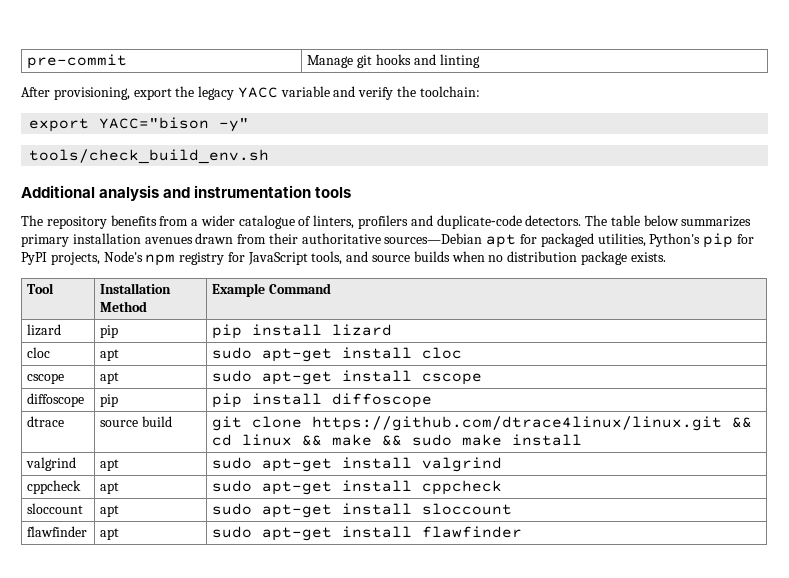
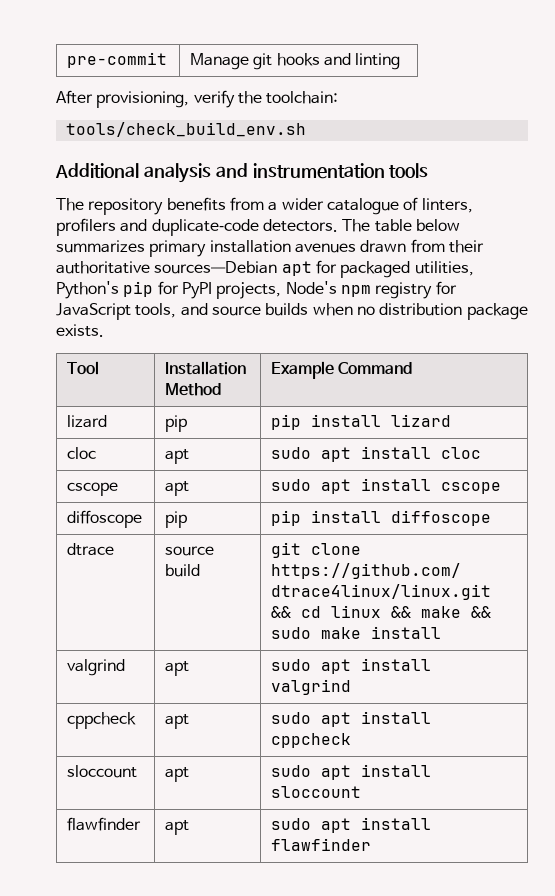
- After provisioning, export the legacy YACC variable and verify the toolchain:
+ After provisioning, verify the toolchain:
- export YACC="bison -y"
- cloc | apt | sudo apt-get install cloc
+ cloc | apt | sudo apt install cloc
- cscope | apt | sudo apt-get install cscope
+ cscope | apt | sudo apt install cscope
- valgrind | apt | sudo apt-get install valgrind
+ valgrind | apt | sudo apt install valgrind
- cppcheck | apt | sudo apt-get install cppcheck
+ cppcheck | apt | sudo apt install cppcheck
- sloccount | apt | sudo apt-get install sloccount
+ sloccount | apt | sudo apt install sloccount
- flawfinder | apt | sudo apt-get install flawfinder
+ flawfinder | apt | sudo apt install flawfinder

